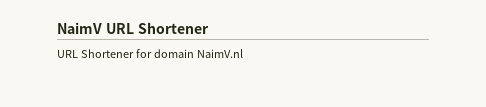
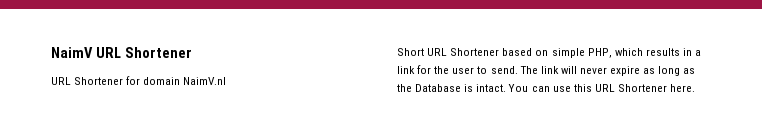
+ Short URL Shortener based on simple PHP, which results in a link for the user to send. The link will never expire as long as the Database is intact. You can use this URL Shortener here.

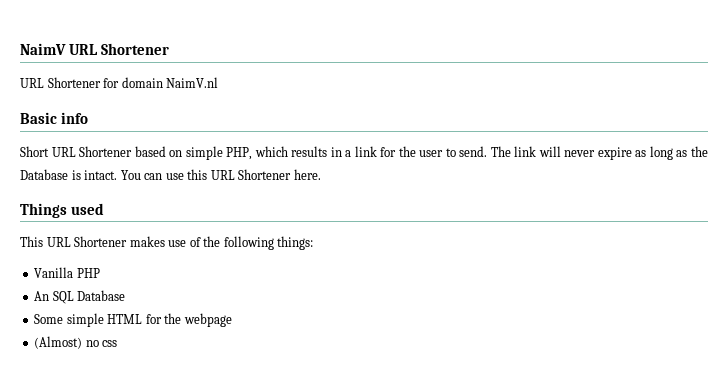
+ Basic info
+ Things used
+ This URL Shortener makes use of the following things:
+ Vanilla PHP
+ An SQL Database
+ Some simple HTML for the webpage
+ (Almost) no css

